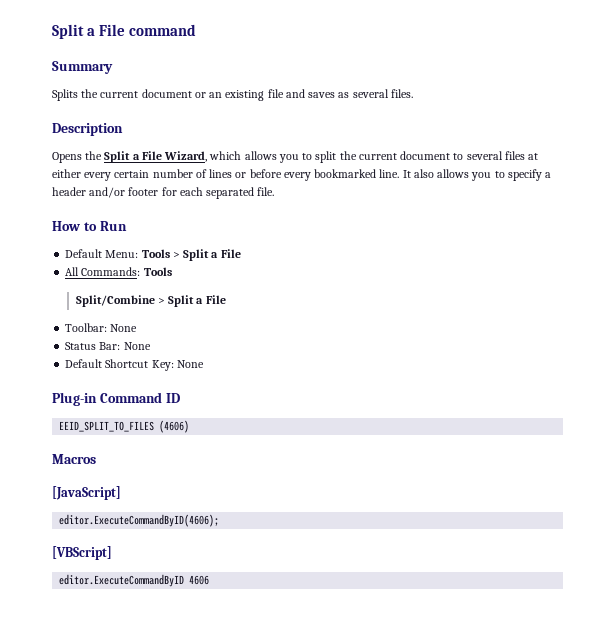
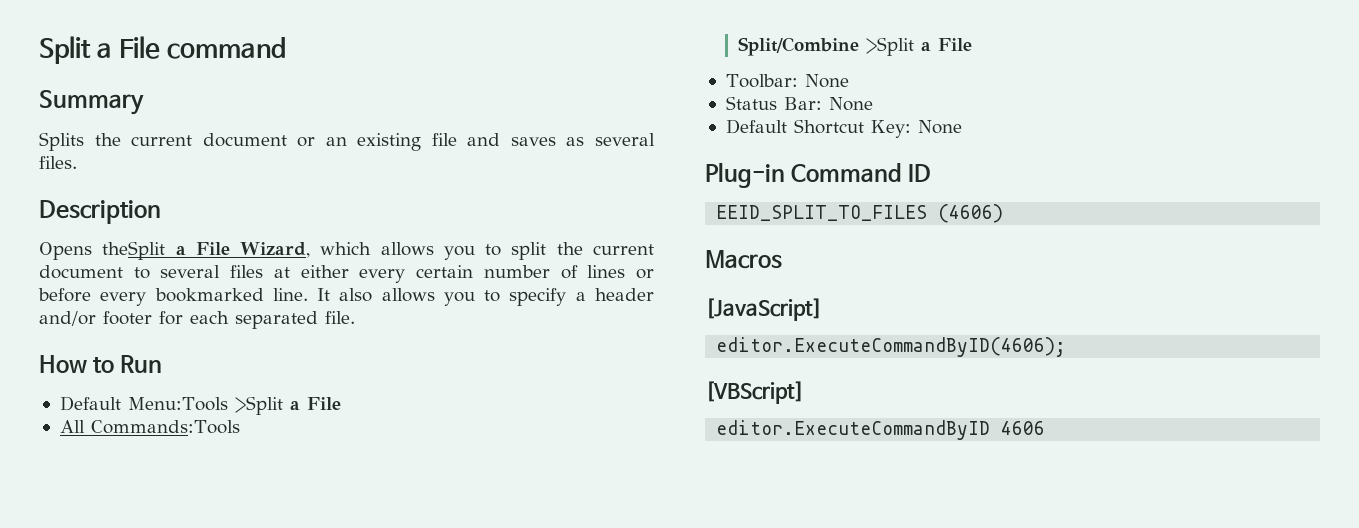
- Opens the Split a File Wizard, which allows you to split the current document to several files at either every certain number of lines or before every bookmarked line.
+ Opens theSplit a File Wizard, which allows you to split the current document to several files at either every certain number of lines or before every bookmarked line.
- Default Menu: Tools > Split a File
+ Default Menu:Tools >Split a File
- All Commands: Tools
+ All Commands:Tools
- Split/Combine > Split a File
+ Split/Combine >Split a File

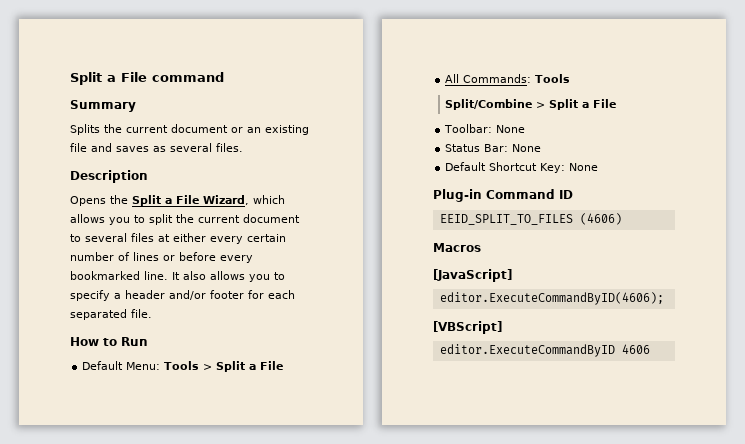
- Opens theSplit a File Wizard, which allows you to split the current document to several files at either every certain number of lines or before every bookmarked line.
+ Opens the Split a File Wizard, which allows you to split the current document to several files at either every certain number of lines or before every bookmarked line.
- Default Menu:Tools >Split a File
+ Default Menu: Tools > Split a File
- All Commands:Tools
+ All Commands: Tools
- Split/Combine >Split a File
+ Split/Combine > Split a File

